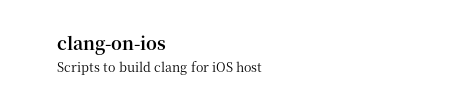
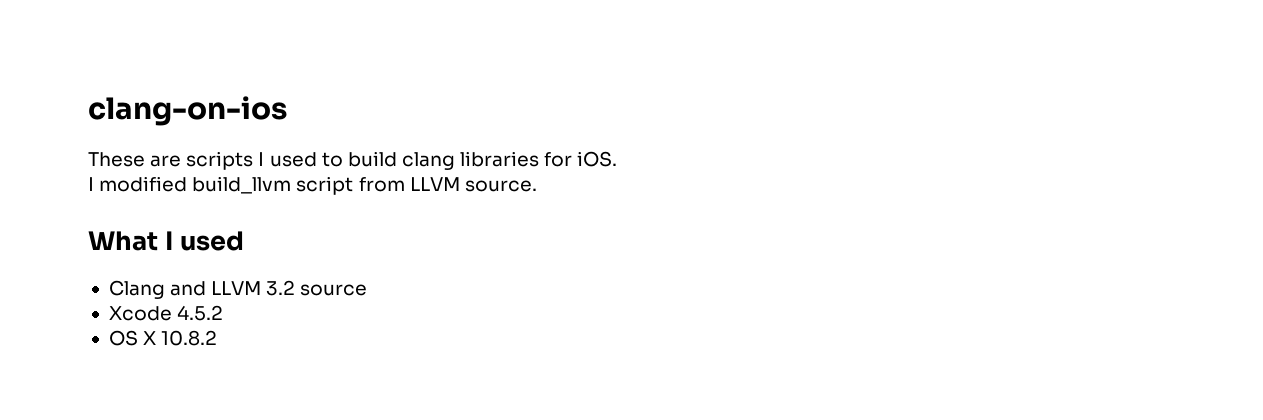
- Scripts to build clang for iOS host
+ These are scripts I used to build clang libraries for iOS.
+ I modified build_llvm script from LLVM source.
+ What I used
+ Clang and LLVM 3.2 source
+ Xcode 4.5.2
+ OS X 10.8.2

